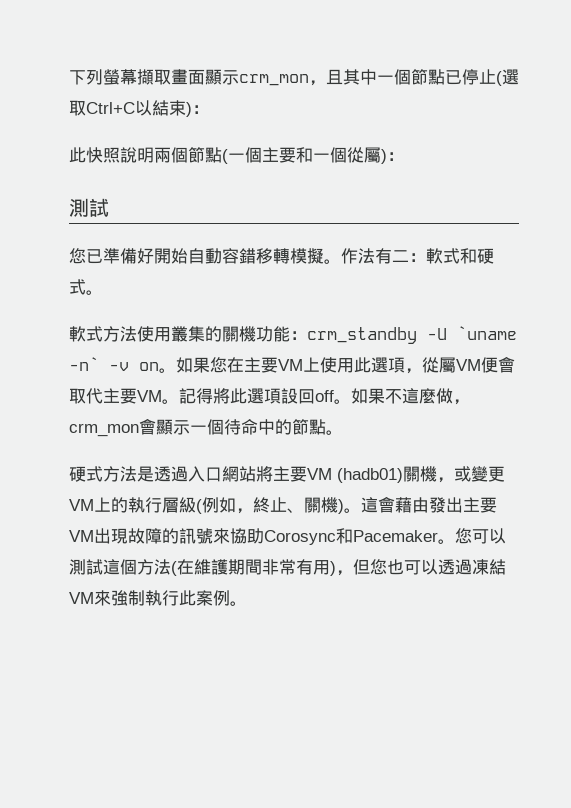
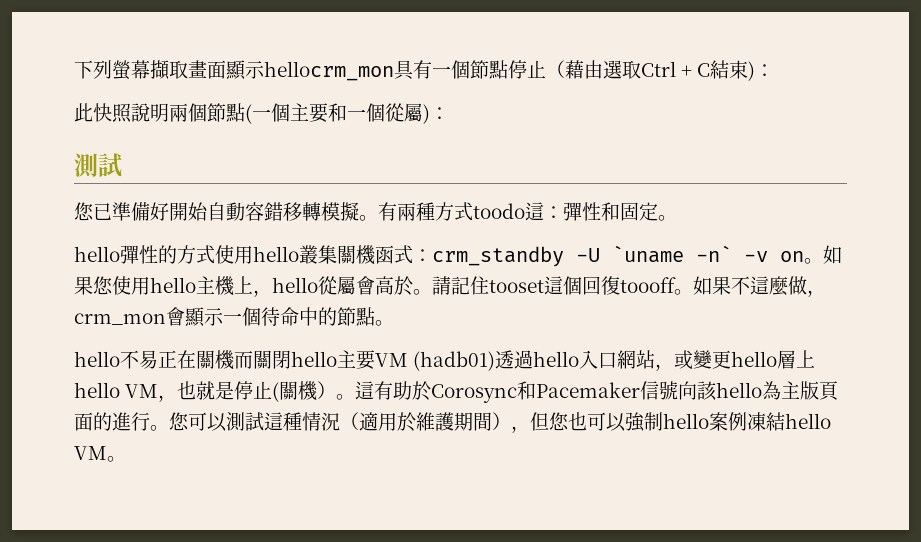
- 下列螢幕擷取畫面顯示crm_mon，且其中一個節點已停止(選取Ctrl+C以結束)：
+ 下列螢幕擷取畫面顯示hellocrm_mon具有一個節點停止（藉由選取Ctrl + C結束)：
- 作法有二：軟式和硬式。
- 軟式方法使用叢集的關機功能：crm_standby -U `uname -n` -v on。
+ 有兩種方式toodo這：彈性和固定。
+ hello彈性的方式使用hello叢集關機函式：crm_standby -U `uname -n` -v on。
- 如果您在主要VM上使用此選項，從屬VM便會取代主要VM。記得將此選項設回off。
+ 如果您使用hello主機上，hello從屬會高於。請記住tooset這個回復toooff。
- 硬式方法是透過入口網站將主要VM (hadb01)關機，或變更VM上的執行層級(例如，終止、關機)。這會藉由發出主要VM出現故障的訊號來協助Corosync和Pacemaker。您可以測試這個方法(在維護期間非常有用)，但您也可以透過凍結VM來強制執行此案例。
+ hello不易正在關機而關閉hello主要VM (hadb01)透過hello入口網站，或變更hello層上hello VM，也就是停止(關機）。這有助於Corosync和Pacemaker信號向該hello為主版頁面的進行。您可以測試這種情況（適用於維護期間），但您也可以強制hello案例凍結hello VM。

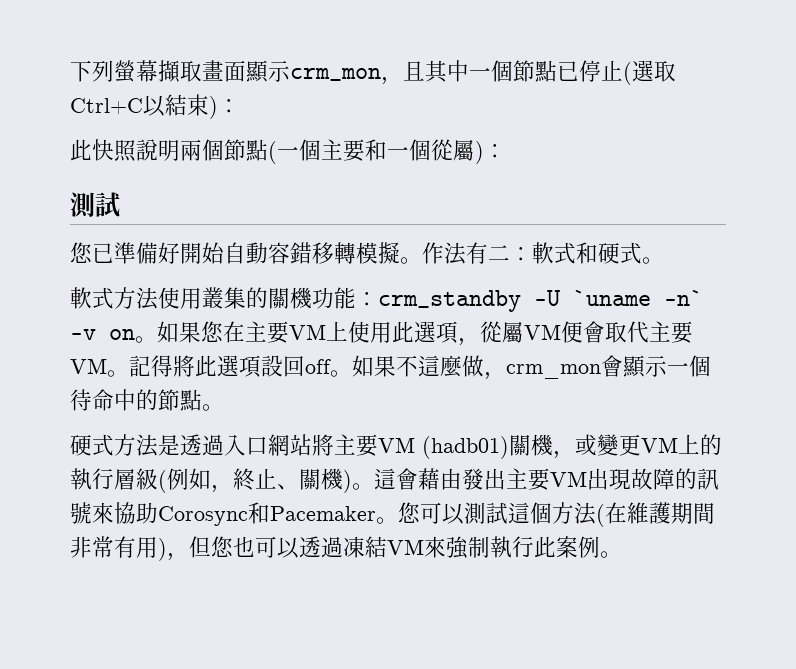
- 下列螢幕擷取畫面顯示hellocrm_mon具有一個節點停止（藉由選取Ctrl + C結束)：
+ 下列螢幕擷取畫面顯示crm_mon，且其中一個節點已停止(選取Ctrl+C以結束)：
- 有兩種方式toodo這：彈性和固定。
- hello彈性的方式使用hello叢集關機函式：crm_standby -U `uname -n` -v on。
+ 作法有二：軟式和硬式。
+ 軟式方法使用叢集的關機功能：crm_standby -U `uname -n` -v on。
- 如果您使用hello主機上，hello從屬會高於。請記住tooset這個回復toooff。
+ 如果您在主要VM上使用此選項，從屬VM便會取代主要VM。記得將此選項設回off。
- hello不易正在關機而關閉hello主要VM (hadb01)透過hello入口網站，或變更hello層上hello VM，也就是停止(關機）。這有助於Corosync和Pacemaker信號向該hello為主版頁面的進行。您可以測試這種情況（適用於維護期間），但您也可以強制hello案例凍結hello VM。
+ 硬式方法是透過入口網站將主要VM (hadb01)關機，或變更VM上的執行層級(例如，終止、關機)。這會藉由發出主要VM出現故障的訊號來協助Corosync和Pacemaker。您可以測試這個方法(在維護期間非常有用)，但您也可以透過凍結VM來強制執行此案例。

